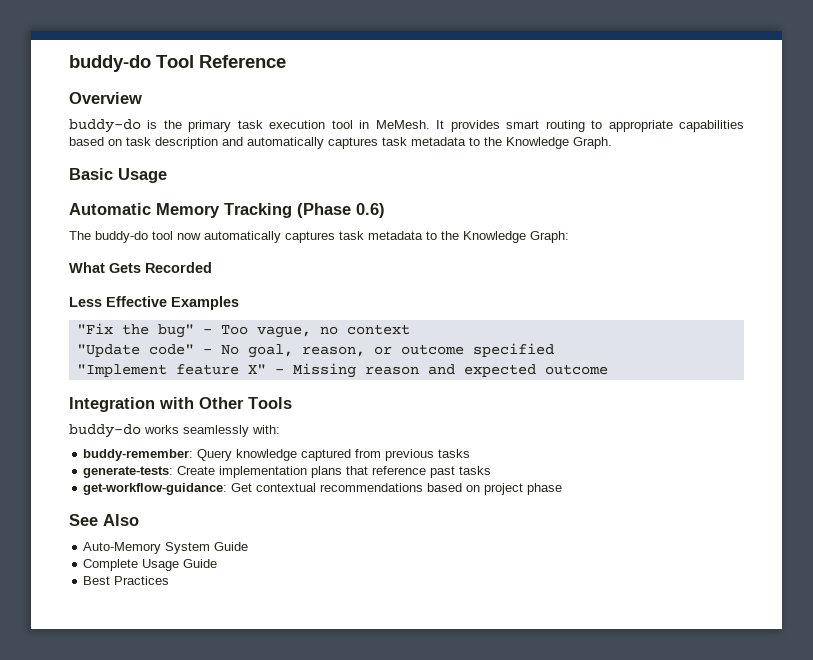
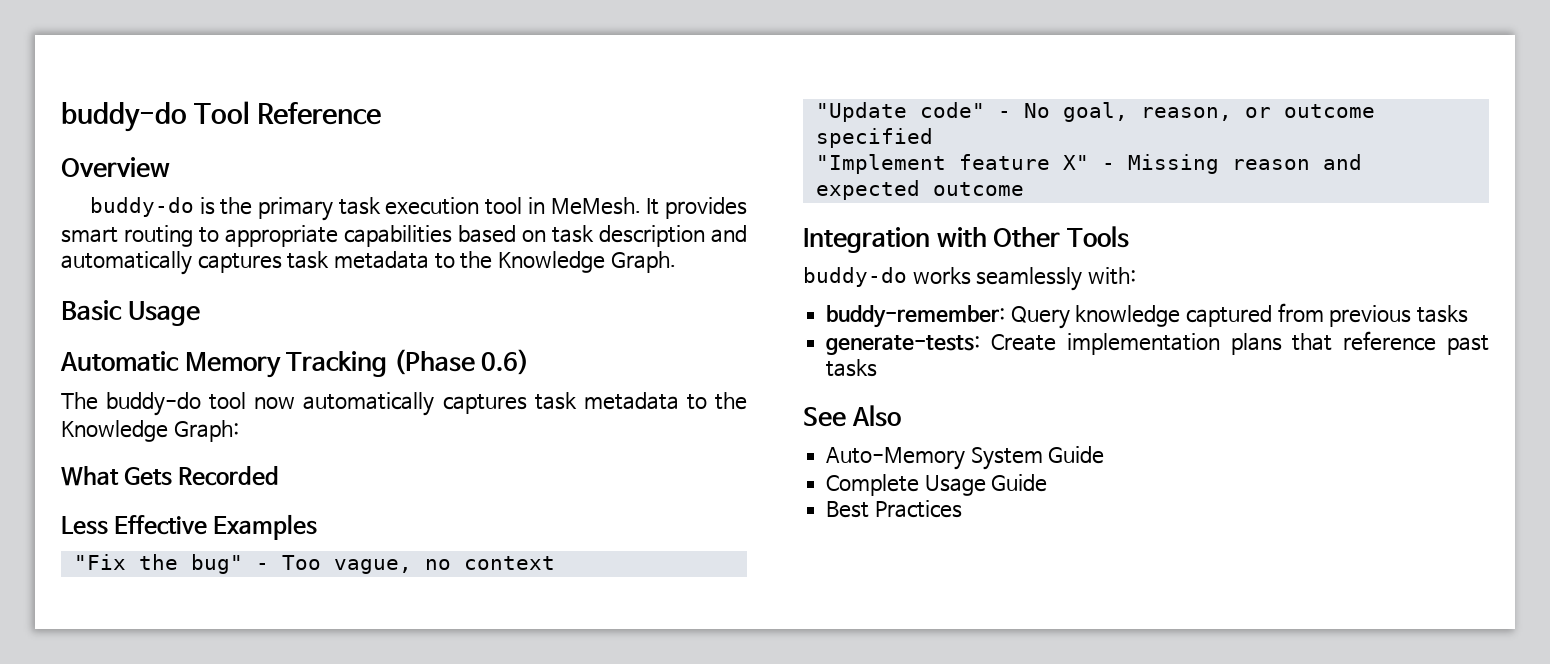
- get-workflow-guidance: Get contextual recommendations based on project phase

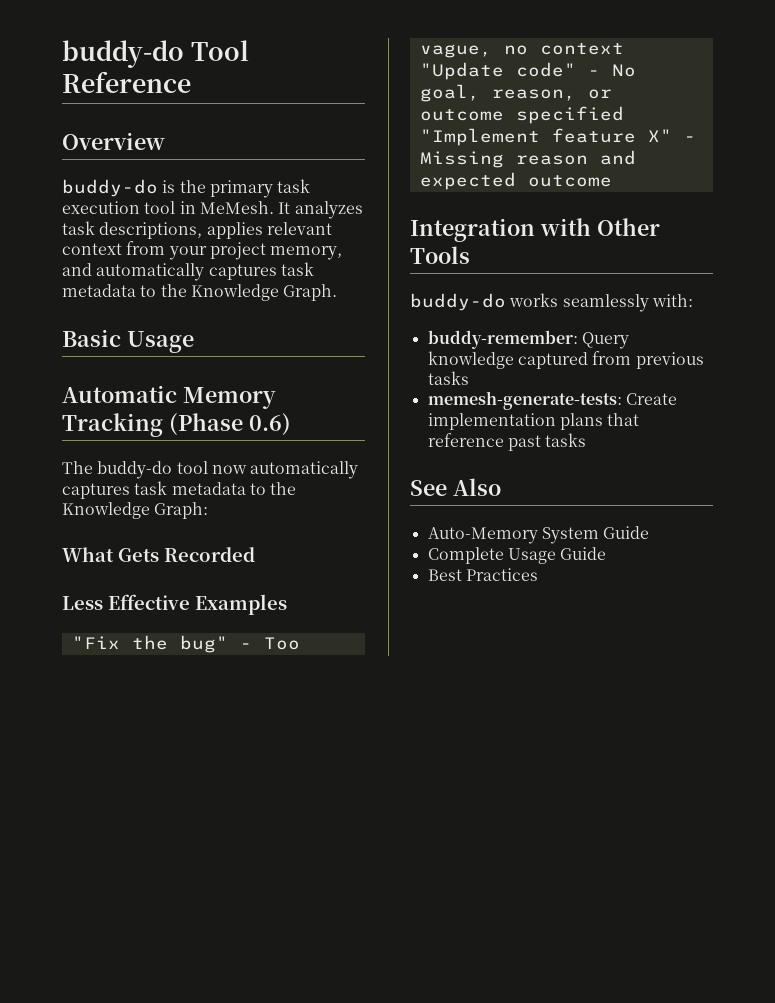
- It provides smart routing to appropriate capabilities based on task description and automatically captures task metadata to the Knowledge Graph.
+ It analyzes task descriptions, applies relevant context from your project memory, and automatically captures task metadata to the Knowledge Graph.
- generate-tests: Create implementation plans that reference past tasks
+ memesh-generate-tests: Create implementation plans that reference past tasks

